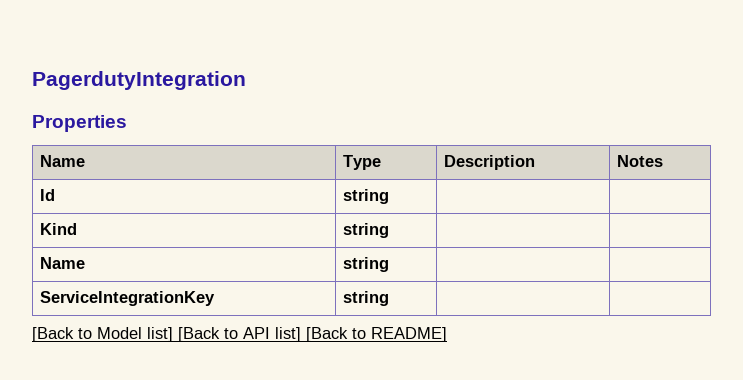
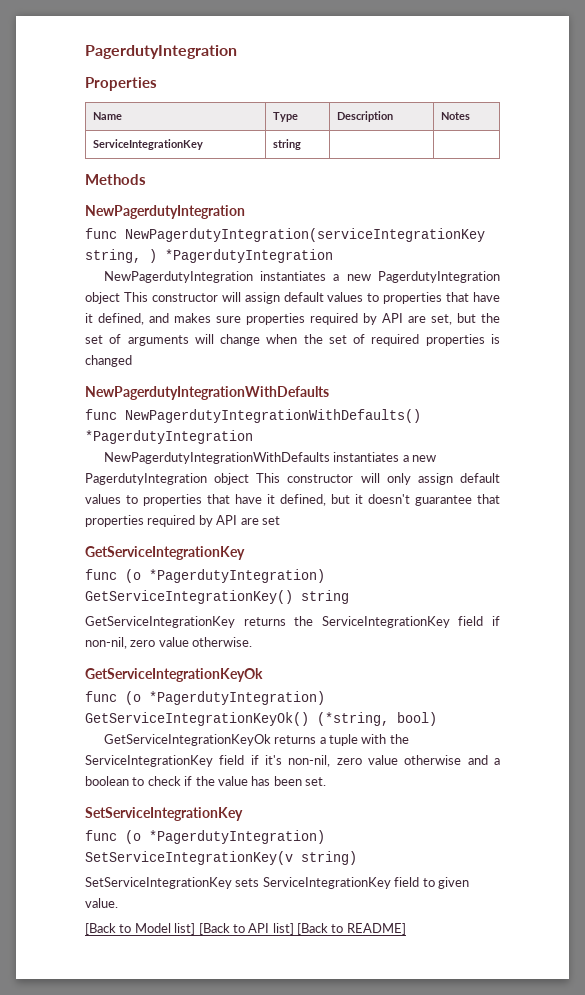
- Id | string | |
- Kind | string | |
- Name | string | |
  ServiceIntegrationKey | string | |
+ Methods
+ NewPagerdutyIntegration
+ func NewPagerdutyIntegration(serviceIntegrationKey string, ) *PagerdutyIntegration
+ NewPagerdutyIntegration instantiates a new PagerdutyIntegration object This constructor will assign default values to properties that have it defined, and makes sure properties required by API are set, but the set of arguments will change when the set of required properties is changed
+ NewPagerdutyIntegrationWithDefaults
+ func NewPagerdutyIntegrationWithDefaults() *PagerdutyIntegration
+ NewPagerdutyIntegrationWithDefaults instantiates a new PagerdutyIntegration object This constructor will only assign default values to properties that have it defined, but it doesn't guarantee that properties required by API are set
+ GetServiceIntegrationKey
+ func (o *PagerdutyIntegration) GetServiceIntegrationKey() string
+ GetServiceIntegrationKey returns the ServiceIntegrationKey field if non-nil, zero value otherwise.
+ GetServiceIntegrationKeyOk
+ func (o *PagerdutyIntegration) GetServiceIntegrationKeyOk() (*string, bool)
+ GetServiceIntegrationKeyOk returns a tuple with the ServiceIntegrationKey field if it's non-nil, zero value otherwise and a boolean to check if the value has been set.
+ SetServiceIntegrationKey
+ func (o *PagerdutyIntegration) SetServiceIntegrationKey(v string)
+ SetServiceIntegrationKey sets ServiceIntegrationKey field to given value.

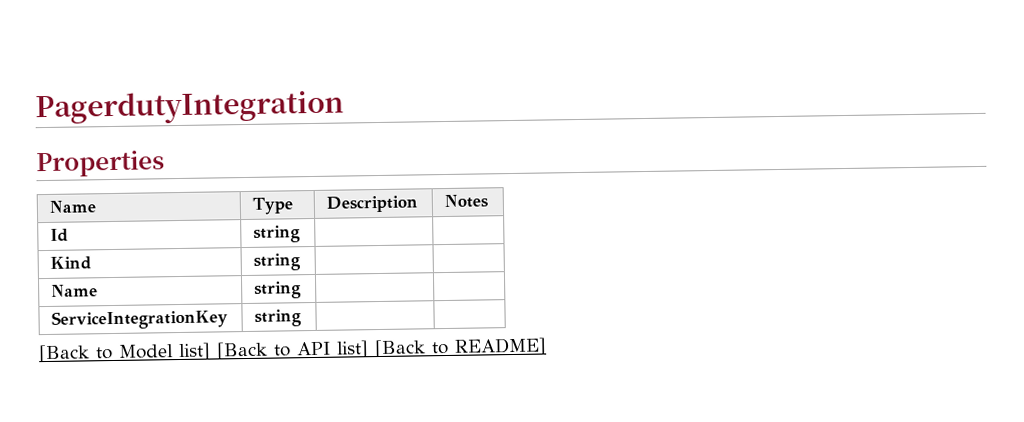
+ Id | string | |
+ Kind | string | |
+ Name | string | |
  ServiceIntegrationKey | string | |
- Methods
- NewPagerdutyIntegration
- func NewPagerdutyIntegration(serviceIntegrationKey string, ) *PagerdutyIntegration
- NewPagerdutyIntegration instantiates a new PagerdutyIntegration object This constructor will assign default values to properties that have it defined, and makes sure properties required by API are set, but the set of arguments will change when the set of required properties is changed
- NewPagerdutyIntegrationWithDefaults
- func NewPagerdutyIntegrationWithDefaults() *PagerdutyIntegration
- NewPagerdutyIntegrationWithDefaults instantiates a new PagerdutyIntegration object This constructor will only assign default values to properties that have it defined, but it doesn't guarantee that properties required by API are set
- GetServiceIntegrationKey
- func (o *PagerdutyIntegration) GetServiceIntegrationKey() string
- GetServiceIntegrationKey returns the ServiceIntegrationKey field if non-nil, zero value otherwise.
- GetServiceIntegrationKeyOk
- func (o *PagerdutyIntegration) GetServiceIntegrationKeyOk() (*string, bool)
- GetServiceIntegrationKeyOk returns a tuple with the ServiceIntegrationKey field if it's non-nil, zero value otherwise and a boolean to check if the value has been set.
- SetServiceIntegrationKey
- func (o *PagerdutyIntegration) SetServiceIntegrationKey(v string)
- SetServiceIntegrationKey sets ServiceIntegrationKey field to given value.

